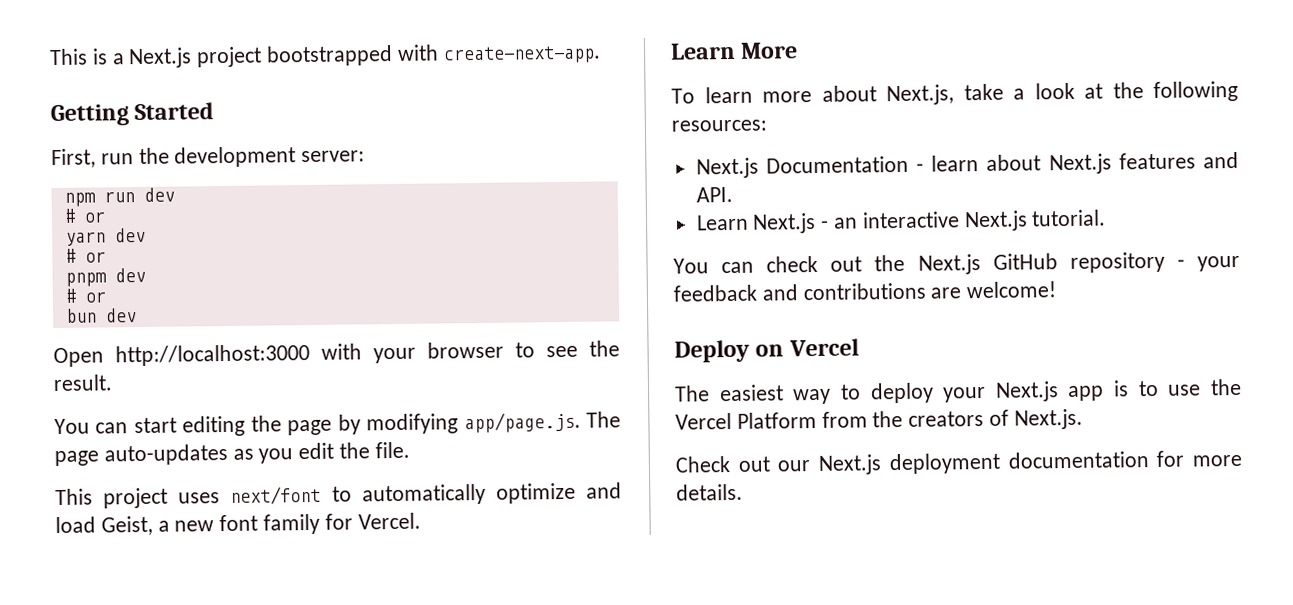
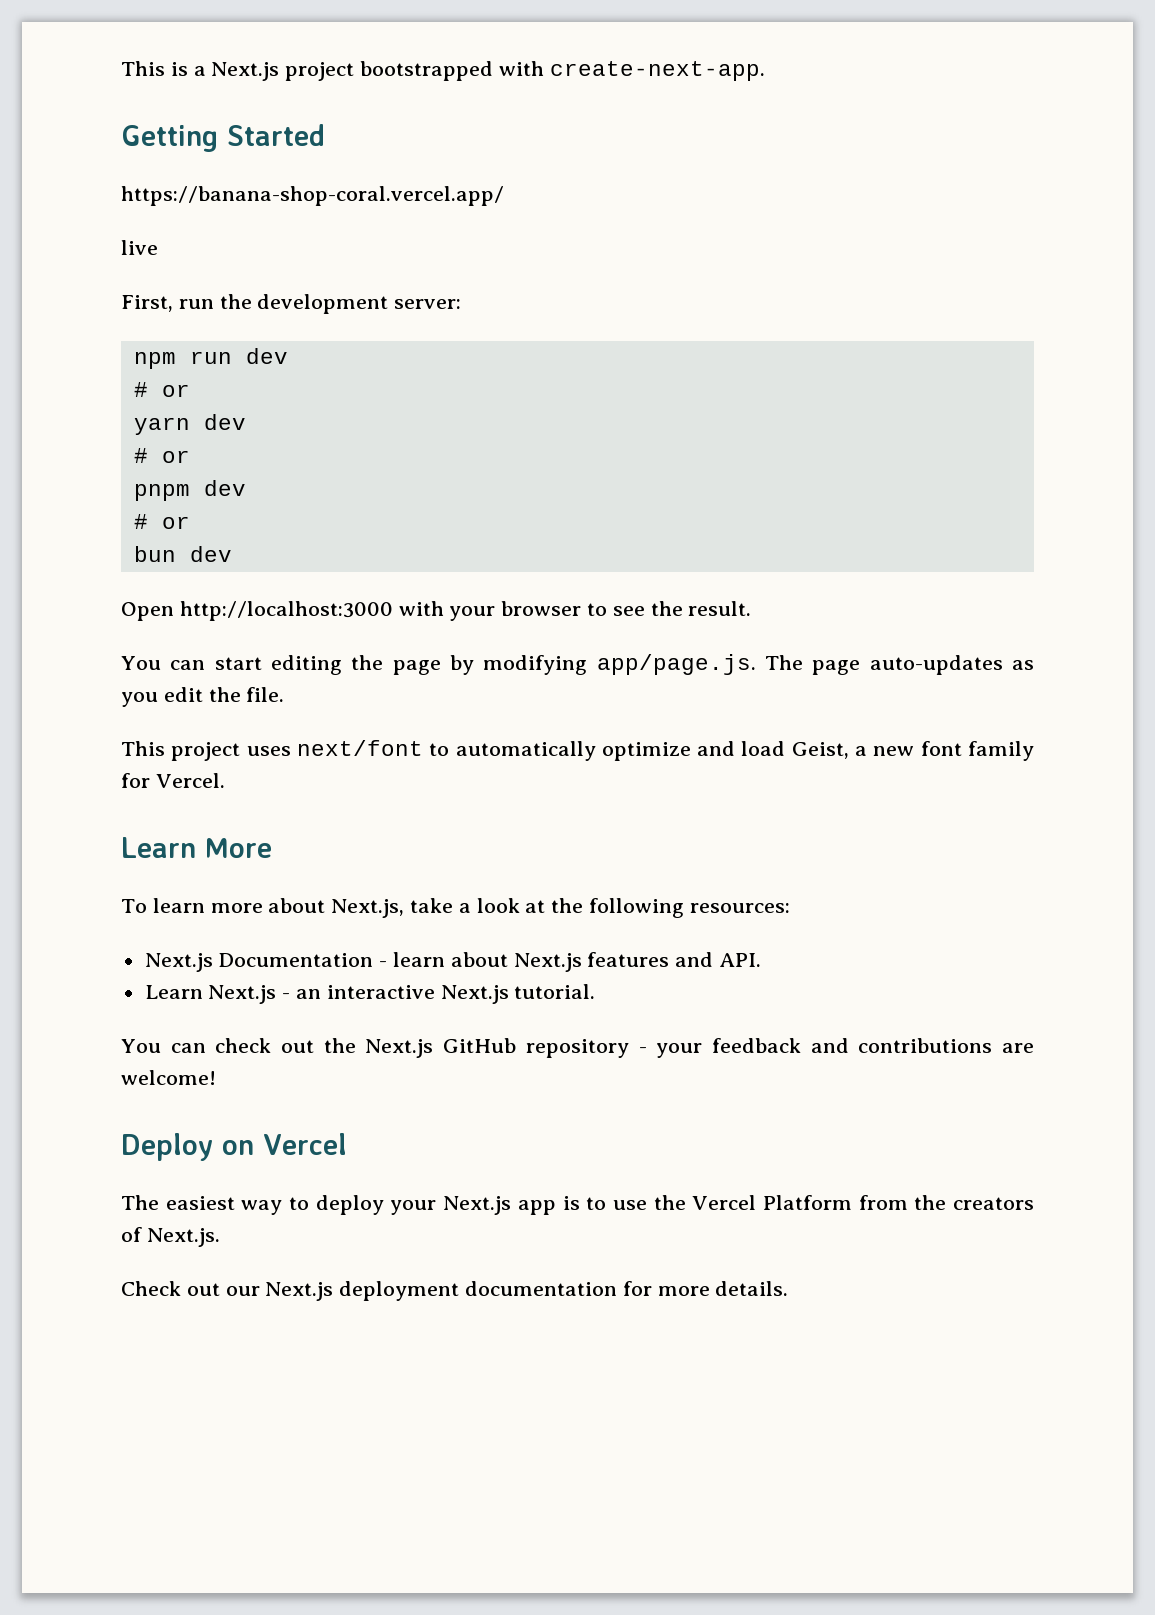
+ https://banana-shop-coral.vercel.app/
+ live

